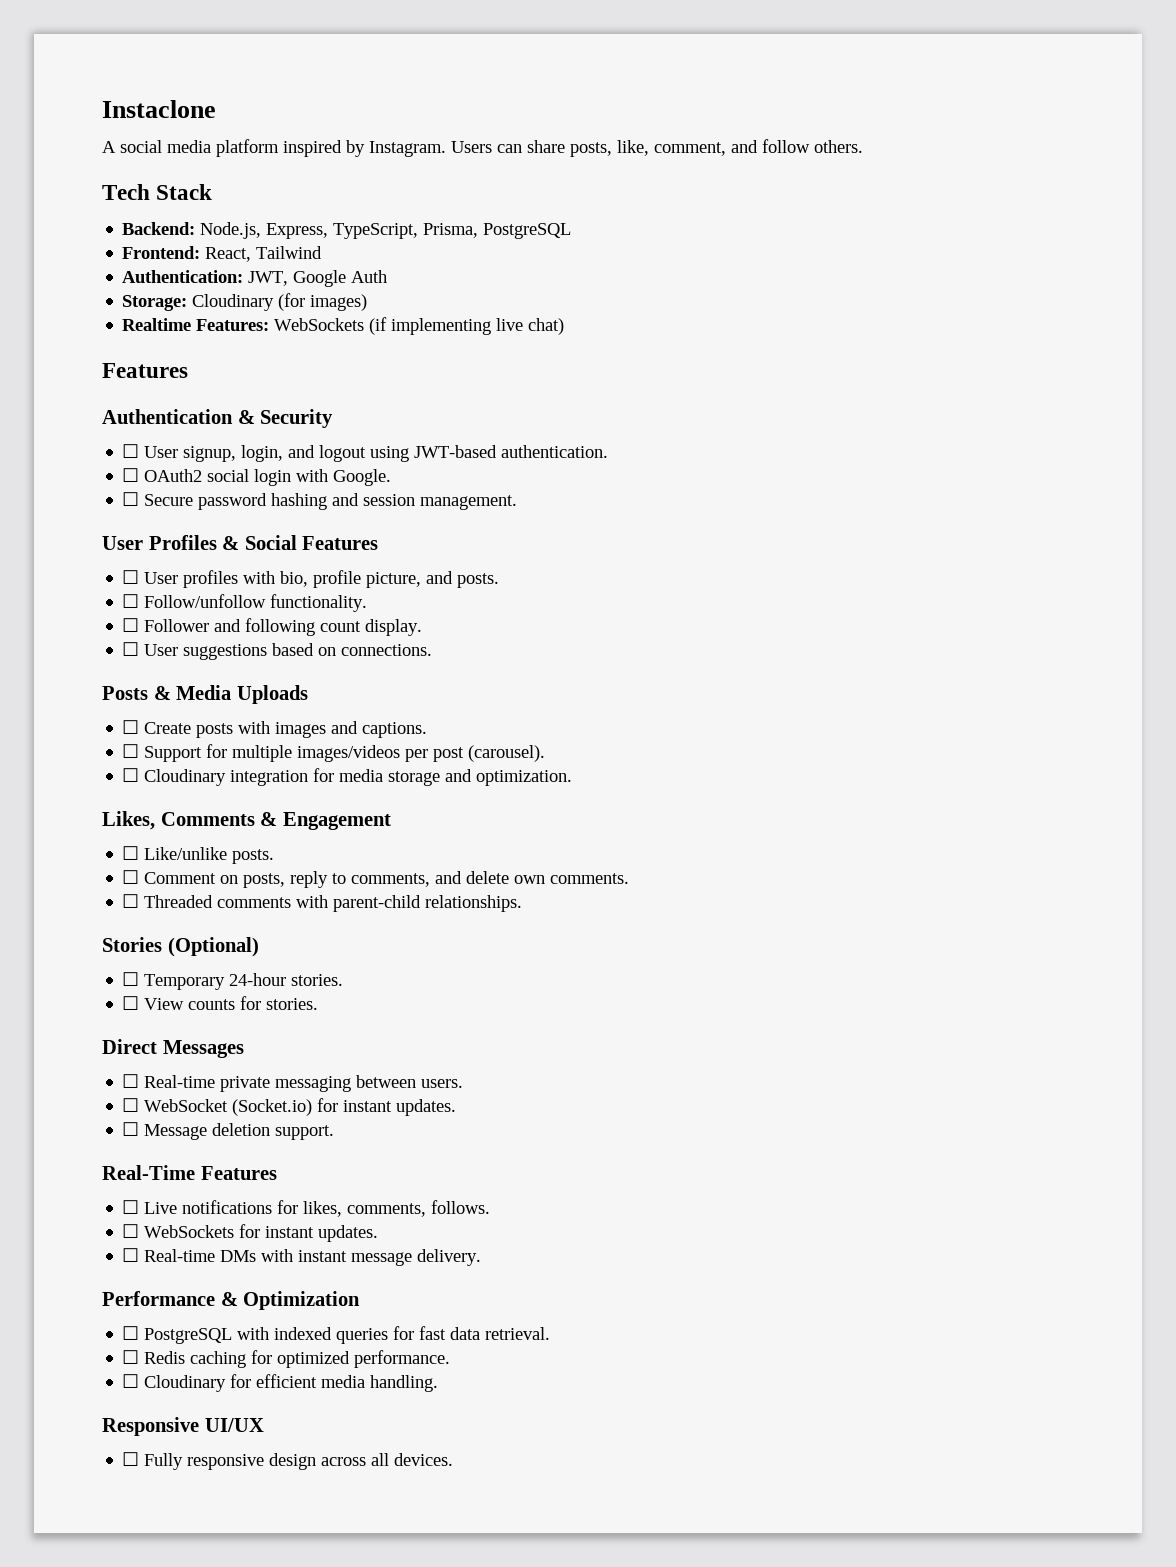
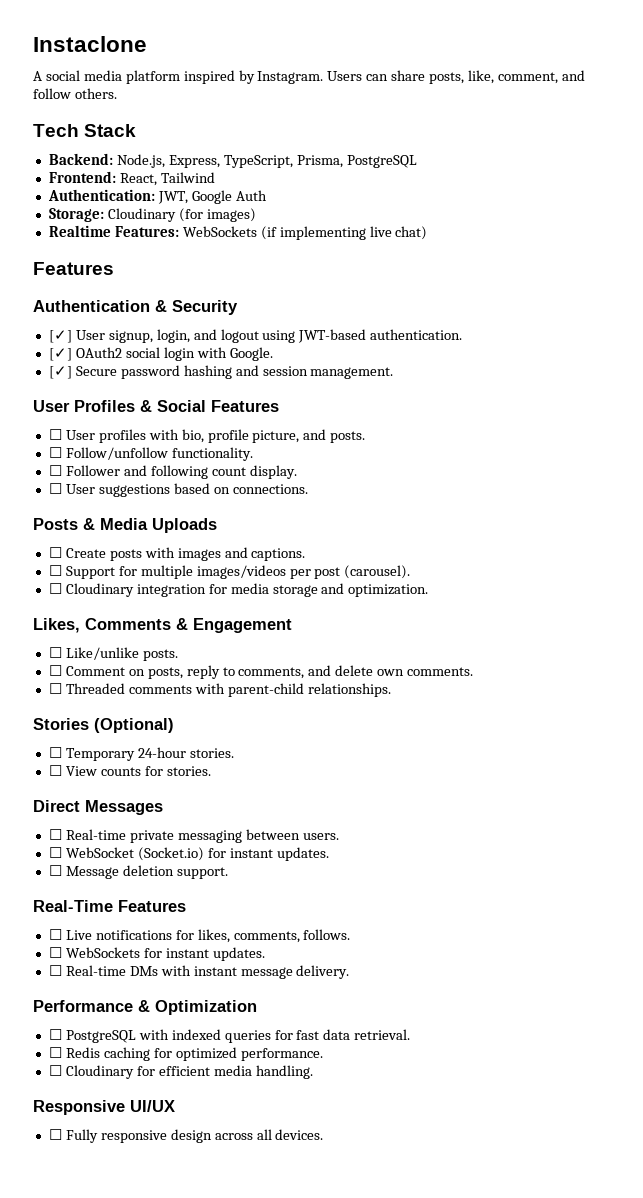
- ☐ User signup, login, and logout using JWT-based authentication.
+ [✓] User signup, login, and logout using JWT-based authentication.
- ☐ OAuth2 social login with Google.
+ [✓] OAuth2 social login with Google.
- ☐ Secure password hashing and session management.
+ [✓] Secure password hashing and session management.

